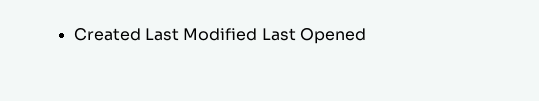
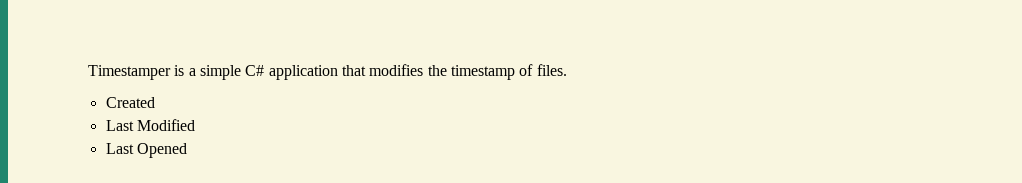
+ Timestamper is a simple C# application that modifies the timestamp of files.
- Created Last Modified Last Opened
+ Created
+ Last Modified
+ Last Opened

